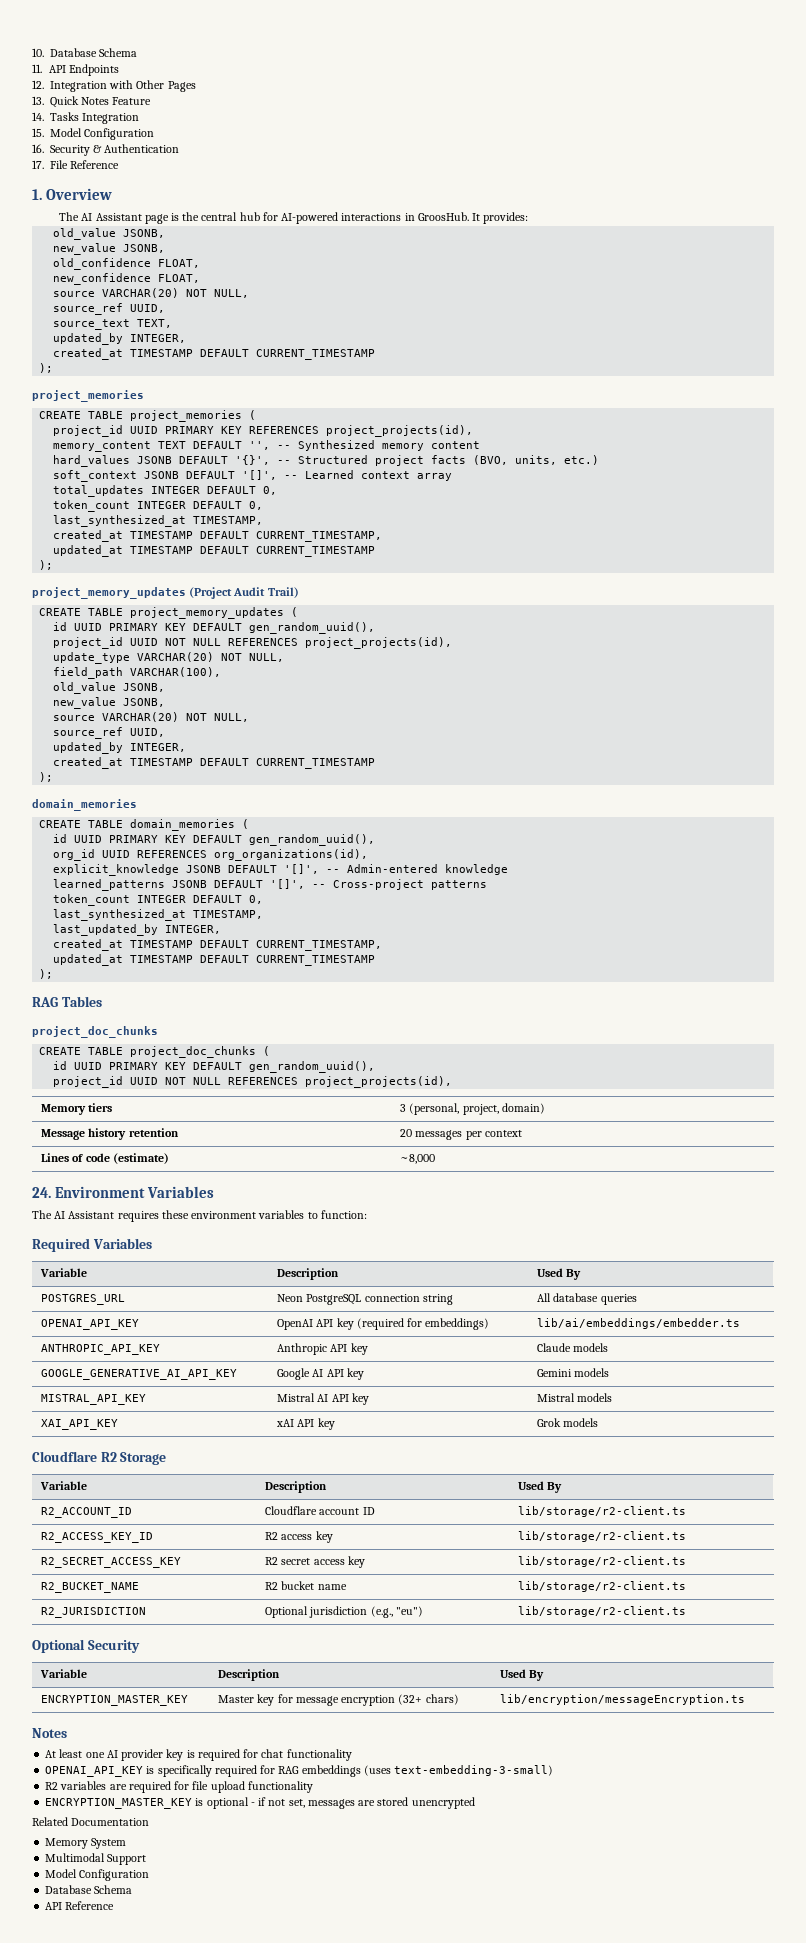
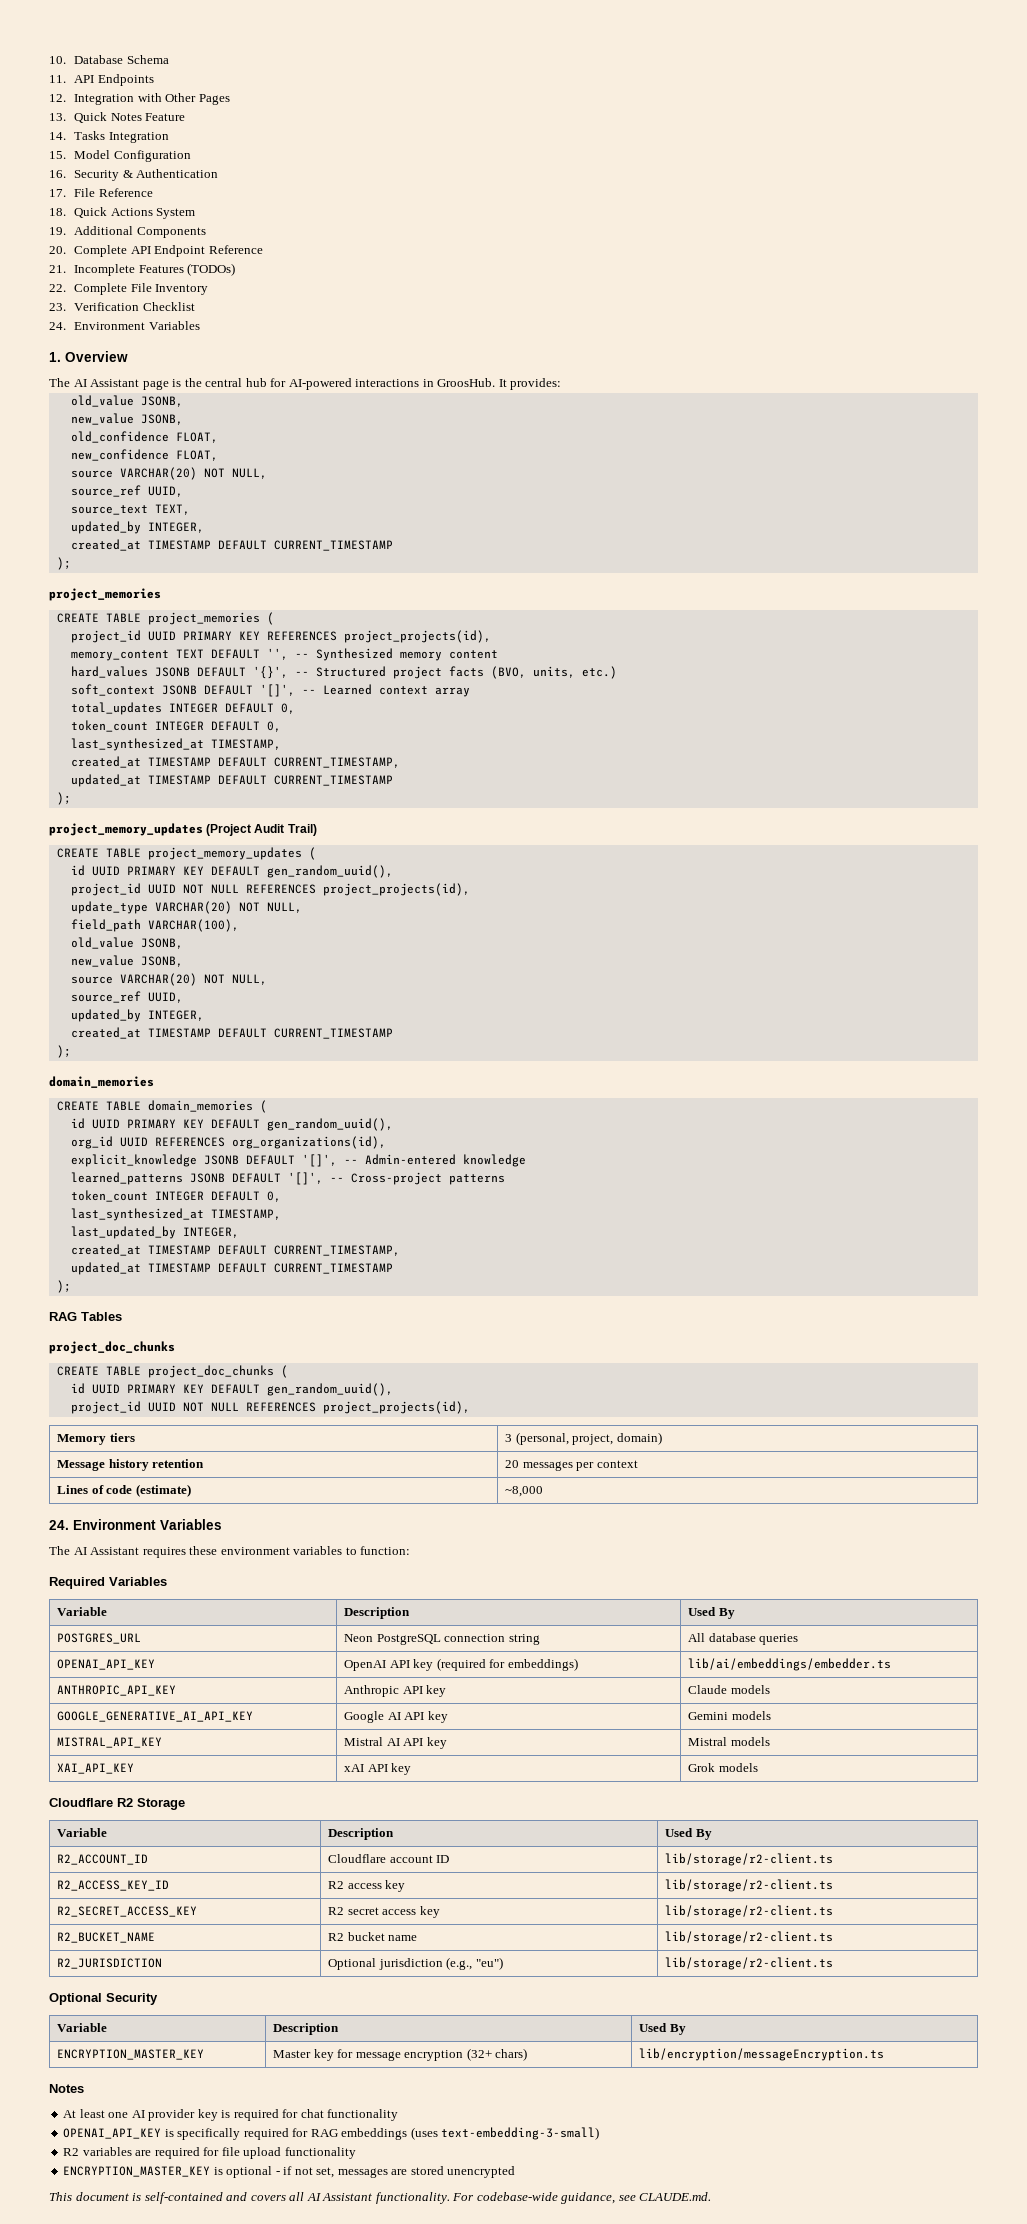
+ 18. Quick Actions System
+ 19. Additional Components
+ 20. Complete API Endpoint Reference
+ 21. Incomplete Features (TODOs)
+ 22. Complete File Inventory
+ 23. Verification Checklist
+ 24. Environment Variables
- Related Documentation
- Memory System
- Multimodal Support
- Model Configuration
- Database Schema
- API Reference
+ This document is self-contained and covers all AI Assistant functionality. For codebase-wide guidance, see CLAUDE.md.

